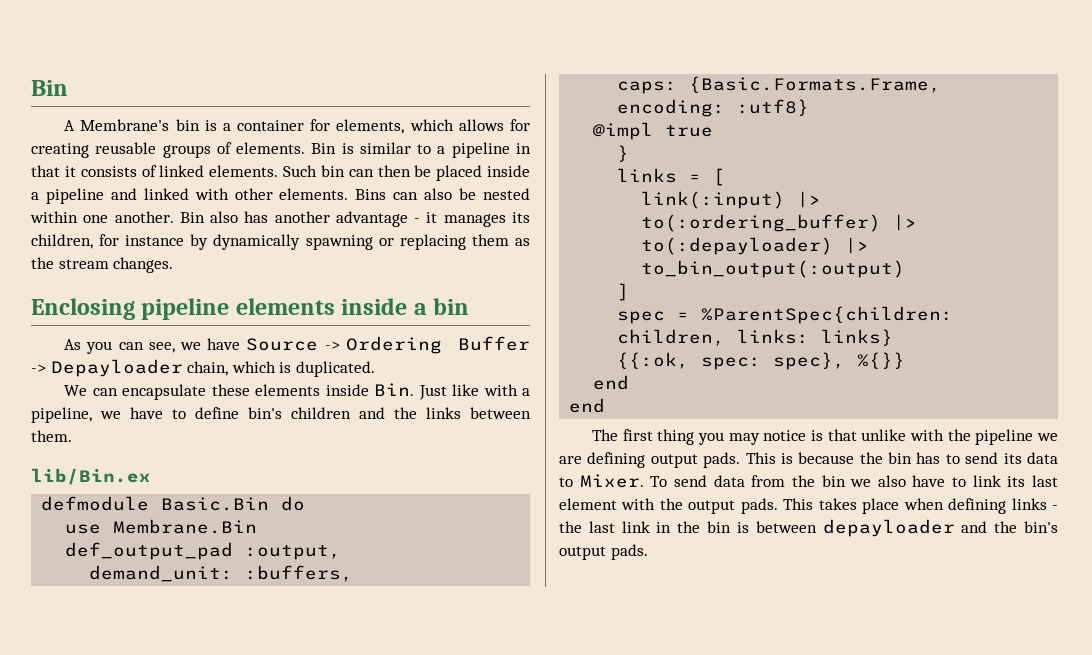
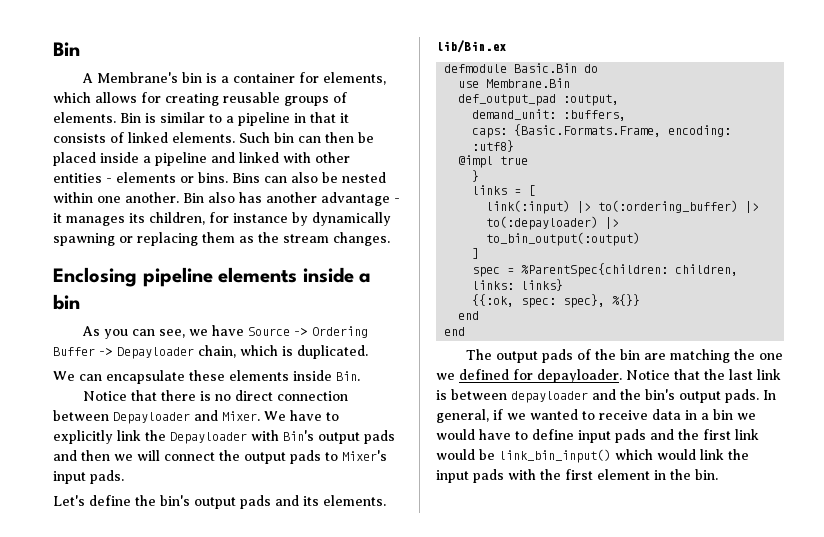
- Such bin can then be placed inside a pipeline and linked with other elements.
+ Such bin can then be placed inside a pipeline and linked with other entities - elements or bins.
- We can encapsulate these elements inside Bin. Just like with a pipeline, we have to define bin's children and the links between them.
+ We can encapsulate these elements inside Bin.
+ Notice that there is no direct connection between Depayloader and Mixer. We have to explicitly link the Depayloader with Bin's output pads and then we will connect the output pads to Mixer's input pads.
+ Let's define the bin's output pads and its elements.
- The first thing you may notice is that unlike with the pipeline we are defining output pads. This is because the bin has to send its data to Mixer. To send data from the bin we also have to link its last element with the output pads. This takes place when defining links - the last link in the bin is between depayloader and the bin's output pads.
+ The output pads of the bin are matching the one we defined for depayloader. Notice that the last link is between depayloader and the bin's output pads.
+ In general, if we wanted to receive data in a bin we would have to define input pads and the first link would be link_bin_input() which would link the input pads with the first element in the bin.

